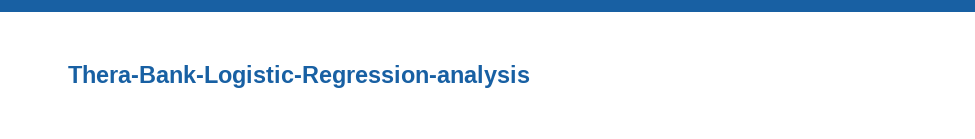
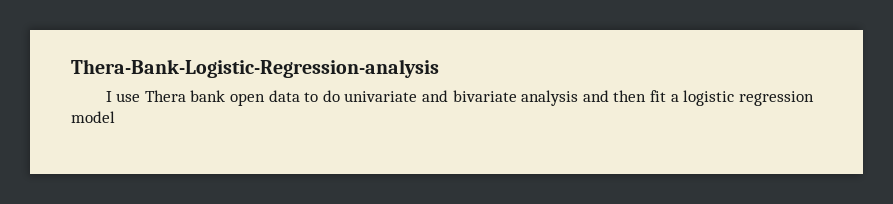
+ I use Thera bank open data to do univariate and bivariate analysis and then fit a logistic regression model

